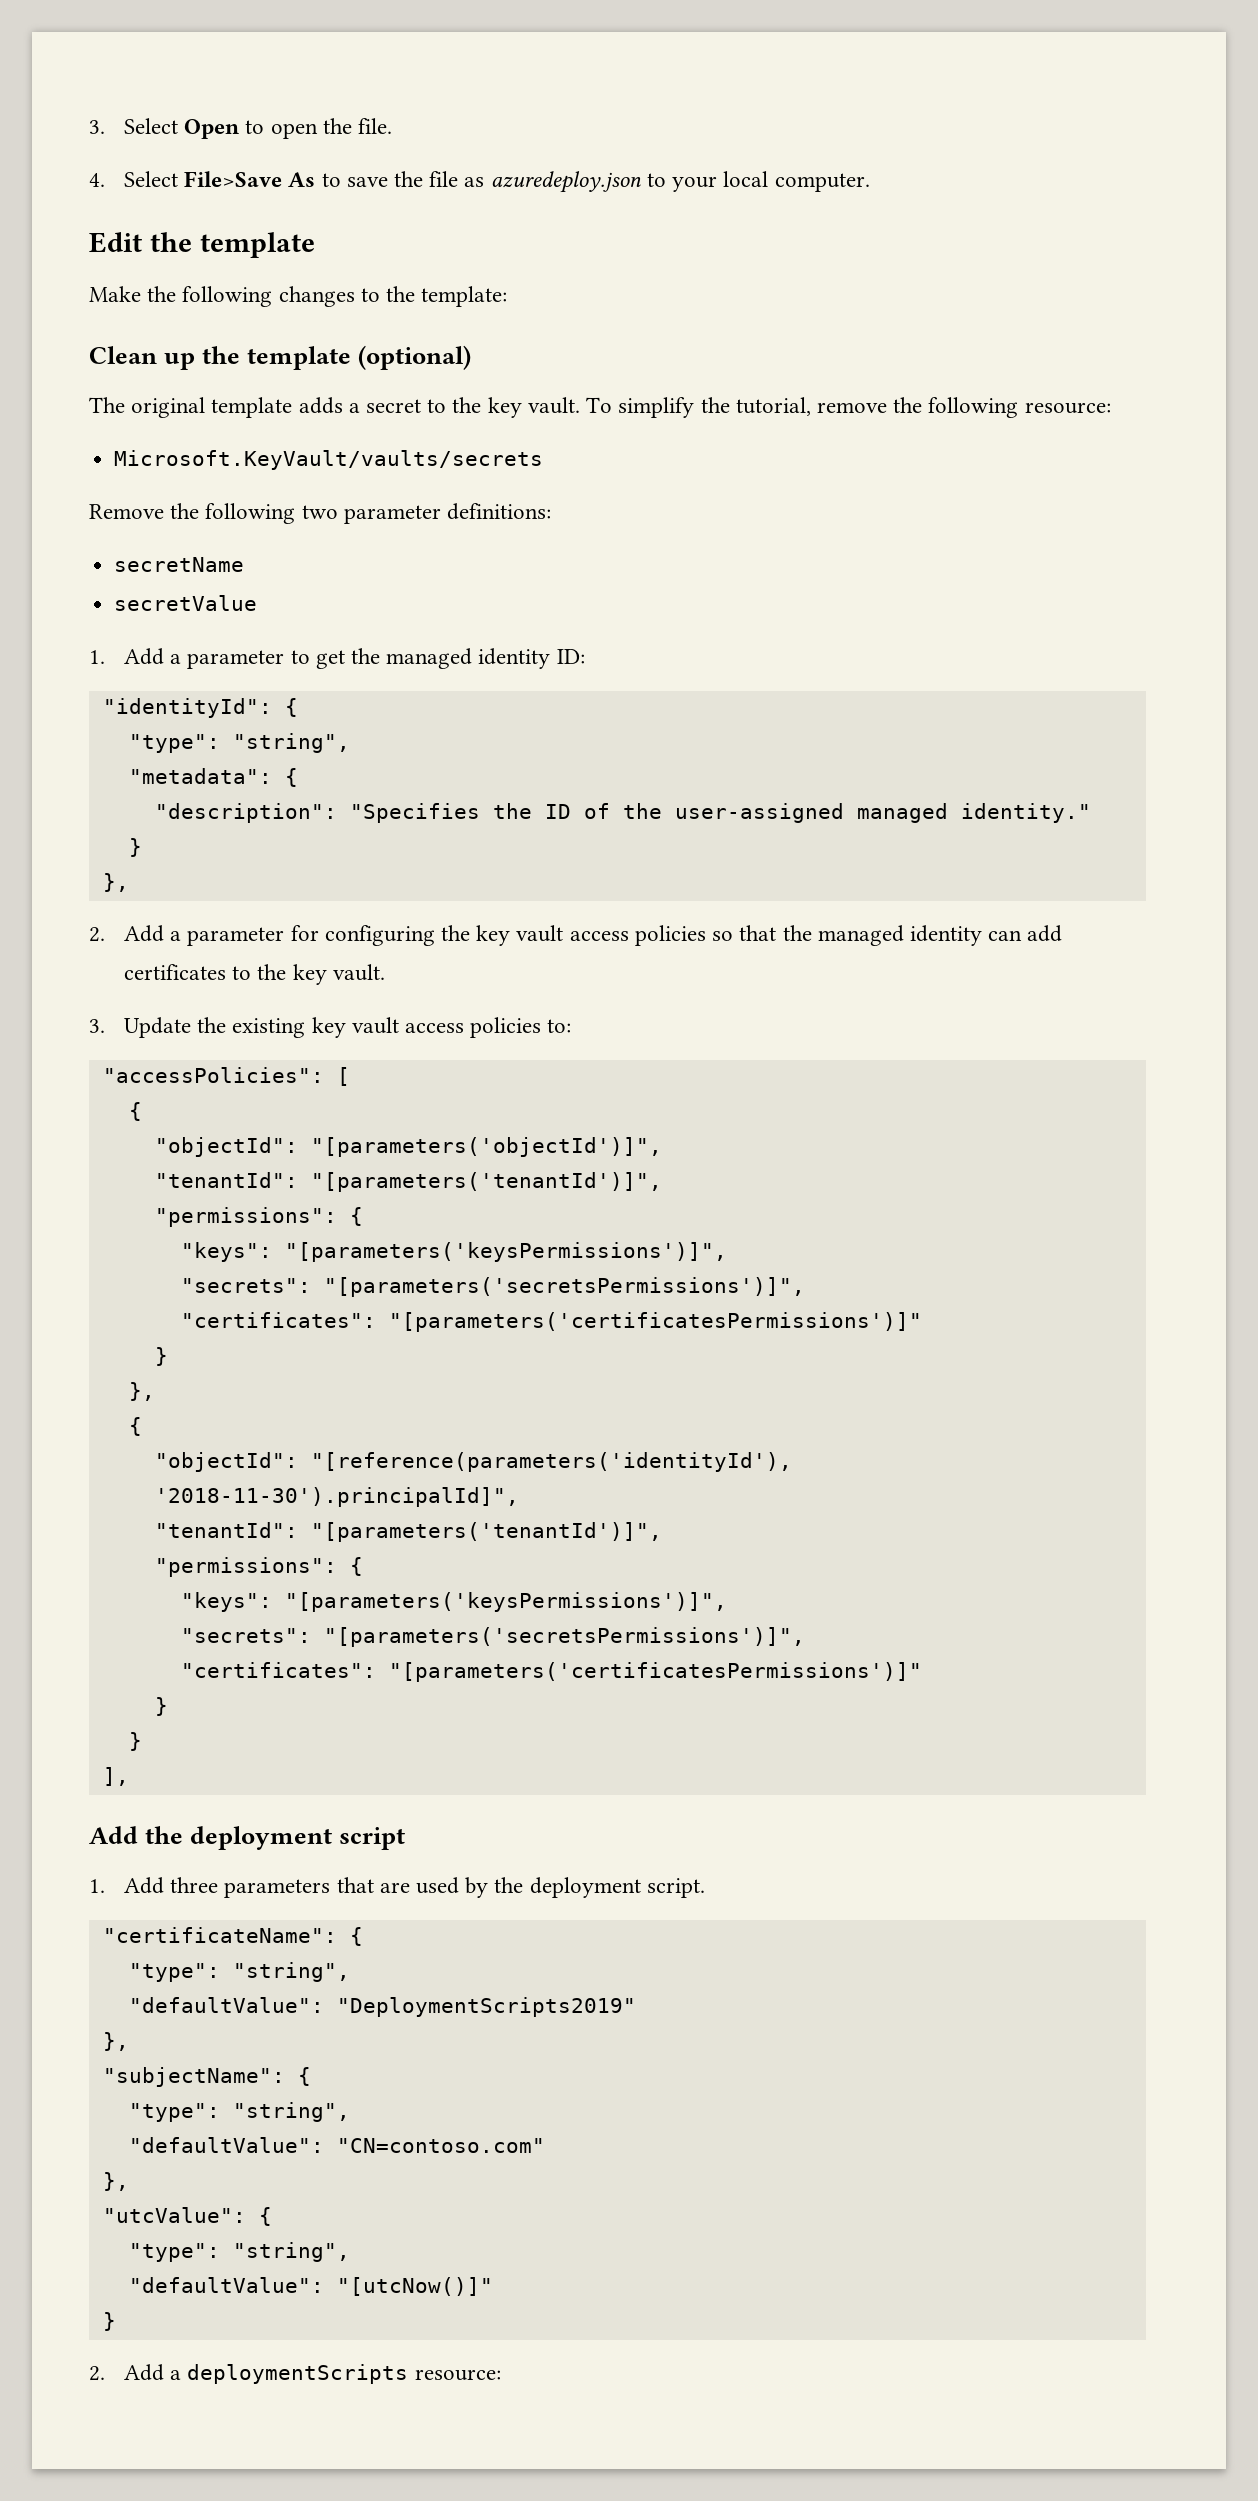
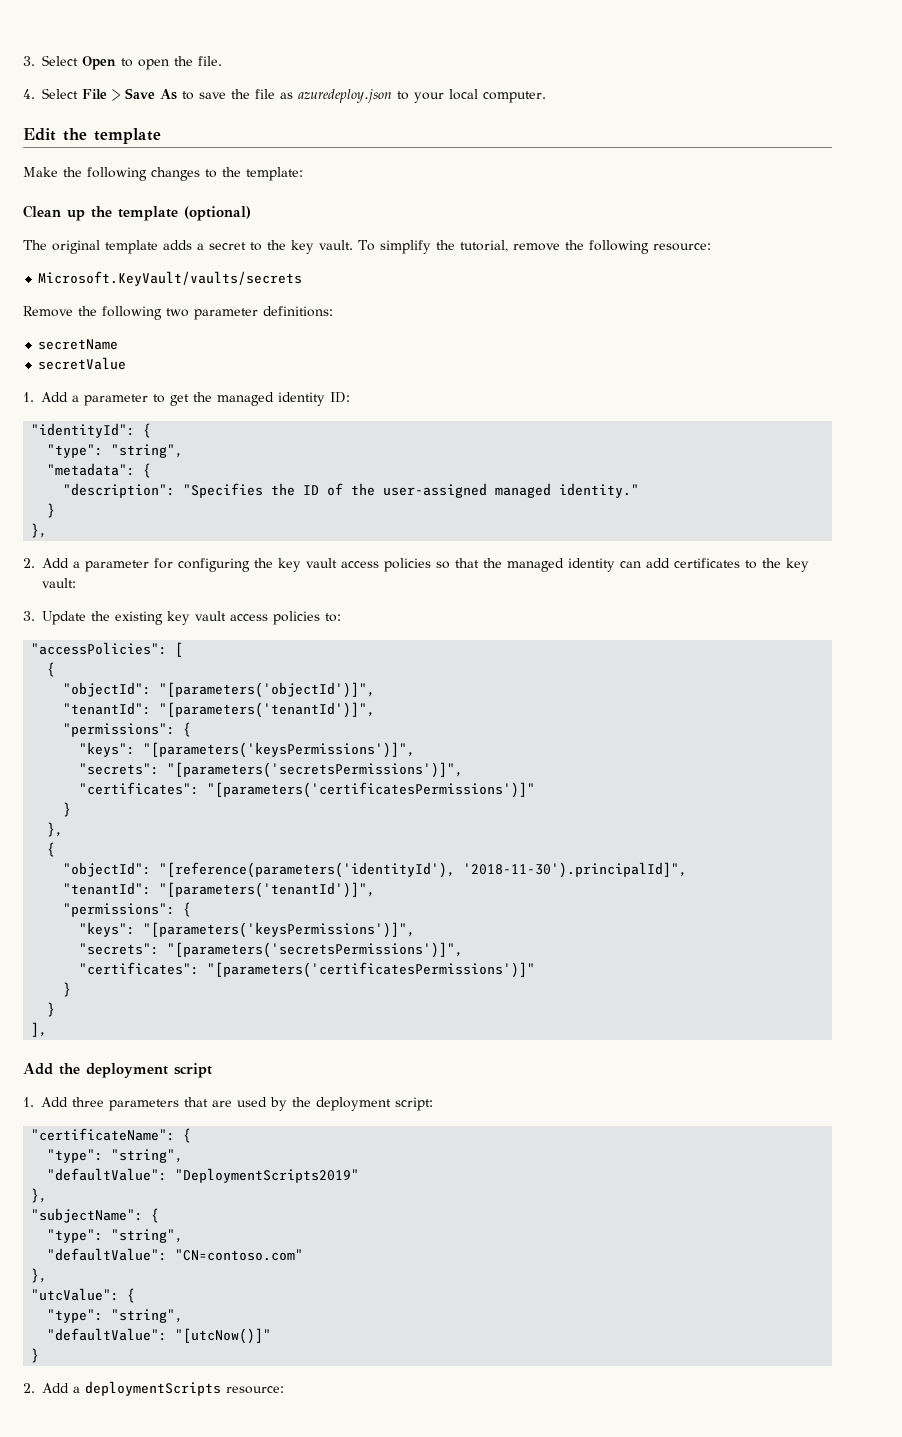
- 4. Select File>Save As to save the file as azuredeploy.json to your local computer.
+ 4. Select File > Save As to save the file as azuredeploy.json to your local computer.
- 2. Add a parameter for configuring the key vault access policies so that the managed identity can add certificates to the key vault.
+ 2. Add a parameter for configuring the key vault access policies so that the managed identity can add certificates to the key vault:
- 1. Add three parameters that are used by the deployment script.
+ 1. Add three parameters that are used by the deployment script:

